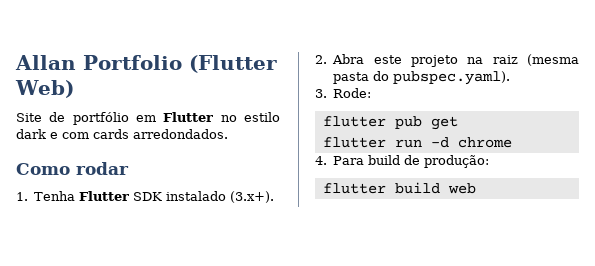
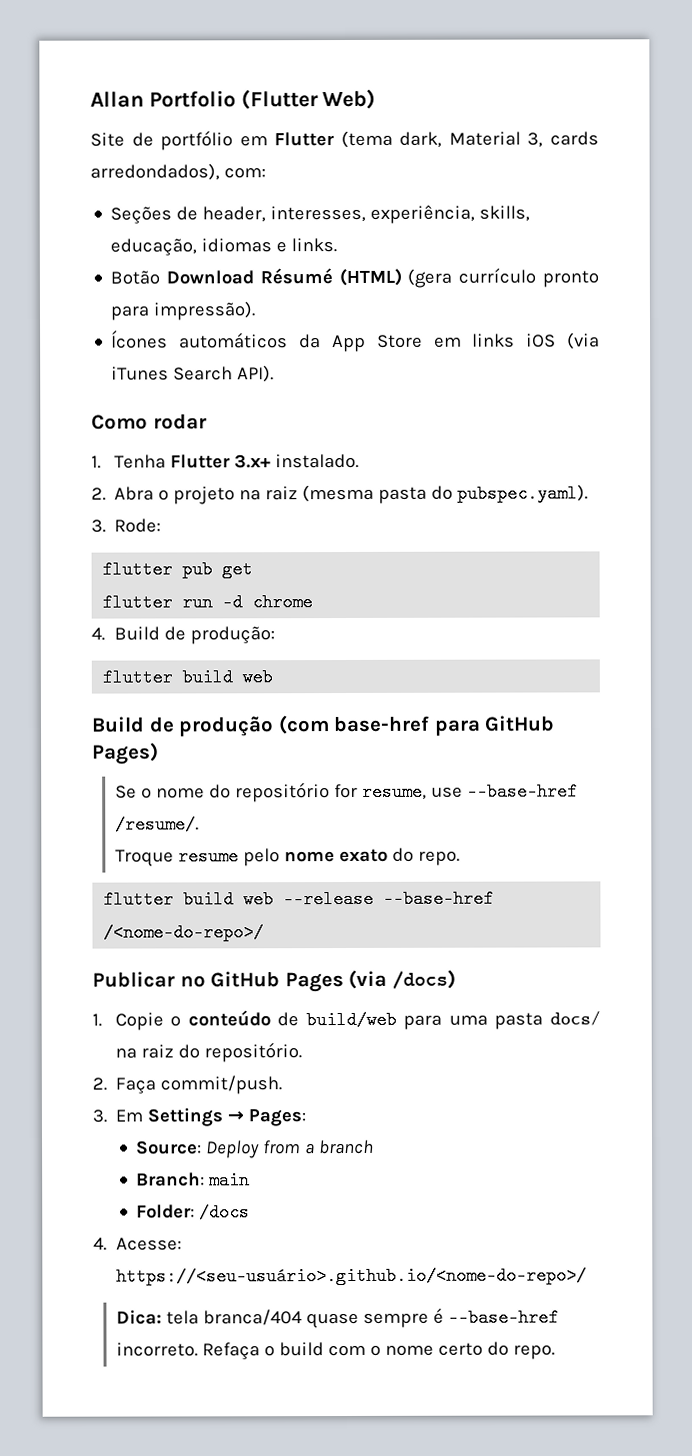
- Site de portfólio em Flutter no estilo dark e com cards arredondados.
+ Site de portfólio em Flutter (tema dark, Material 3, cards arredondados), com:
+ Seções de header, interesses, experiência, skills, educação, idiomas e links.
+ Botão Download Résumé (HTML) (gera currículo pronto para impressão).
+ Ícones automáticos da App Store em links iOS (via iTunes Search API).
- 1. Tenha Flutter SDK instalado (3.x+).
+ 1. Tenha Flutter 3.x+ instalado.
- 2. Abra este projeto na raiz (mesma pasta do pubspec.yaml).
+ 2. Abra o projeto na raiz (mesma pasta do pubspec.yaml).
- 4. Para build de produção:
+ 4. Build de produção:
+ Build de produção (com base-href para GitHub Pages)
+ Se o nome do repositório for resume, use --base-href /resume/.
+ Troque resume pelo nome exato do repo.
+ flutter build web --release --base-href /<nome-do-repo>/
+ Publicar no GitHub Pages (via /docs)
+ 1. Copie o conteúdo de build/web para uma pasta docs/ na raiz do repositório.
+ 2. Faça commit/push.
+ 3. Em Settings → Pages:
+ Source: Deploy from a branch
+ Branch: main
+ Folder: /docs
+ 4. Acesse: https://<seu-usuário>.github.io/<nome-do-repo>/
+ Dica: tela branca/404 quase sempre é --base-href incorreto. Refaça o build com o nome certo do repo.

